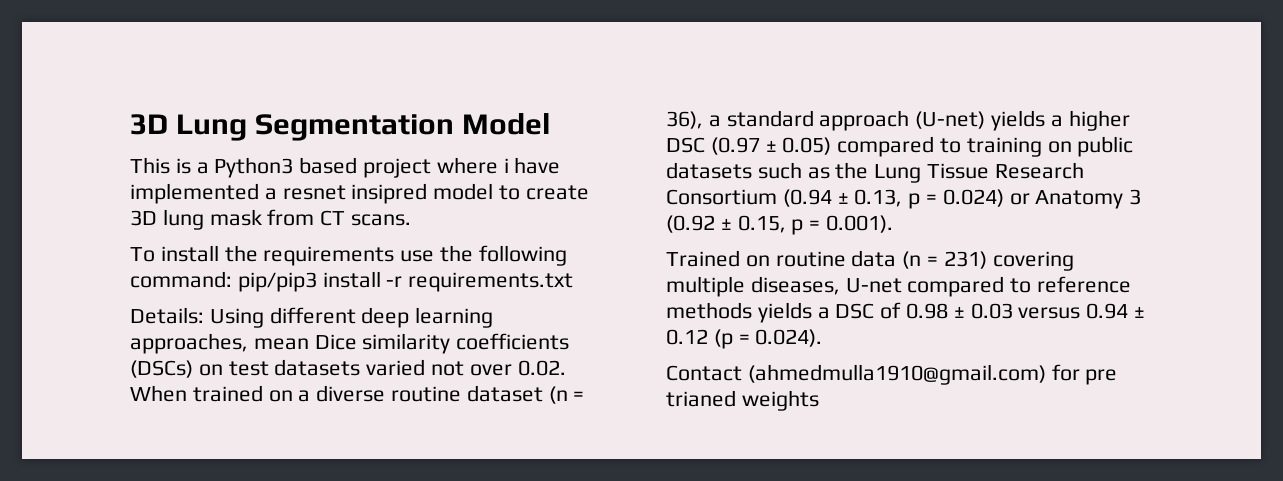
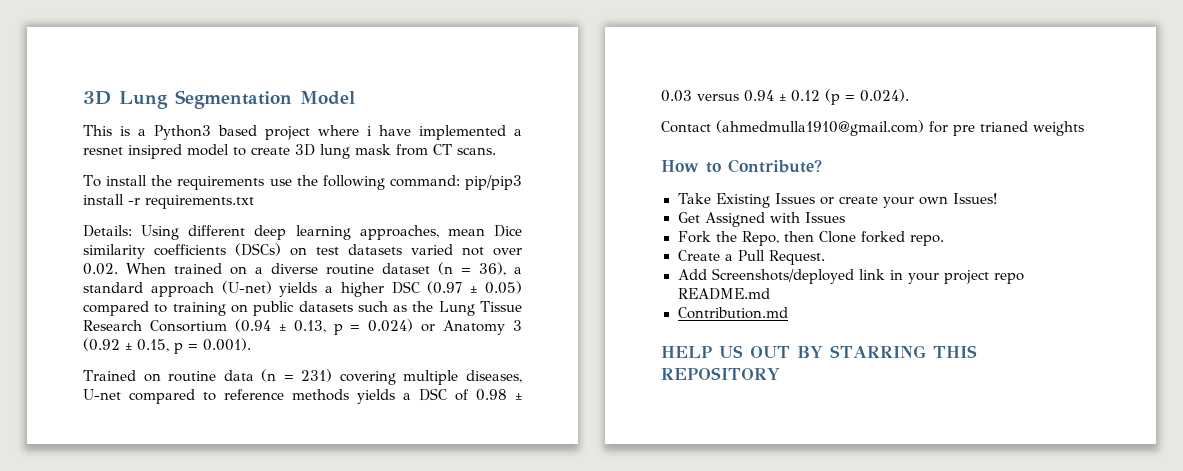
+ How to Contribute?
+ Take Existing Issues or create your own Issues!
+ Get Assigned with Issues
+ Fork the Repo, then Clone forked repo.
+ Create a Pull Request.
+ Add Screenshots/deployed link in your project repo README.md
+ Contribution.md
+ HELP US OUT BY STARRING THIS REPOSITORY

